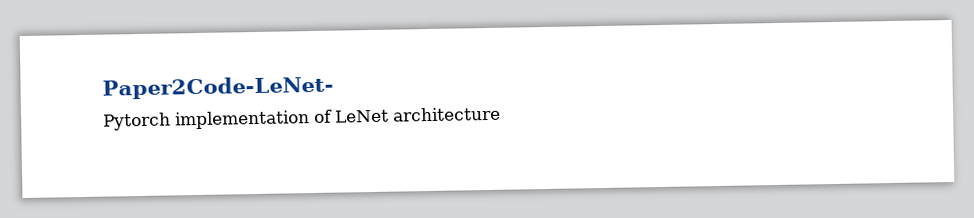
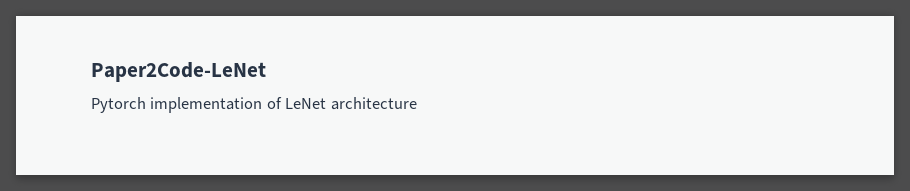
- Paper2Code-LeNet-
+ Paper2Code-LeNet

